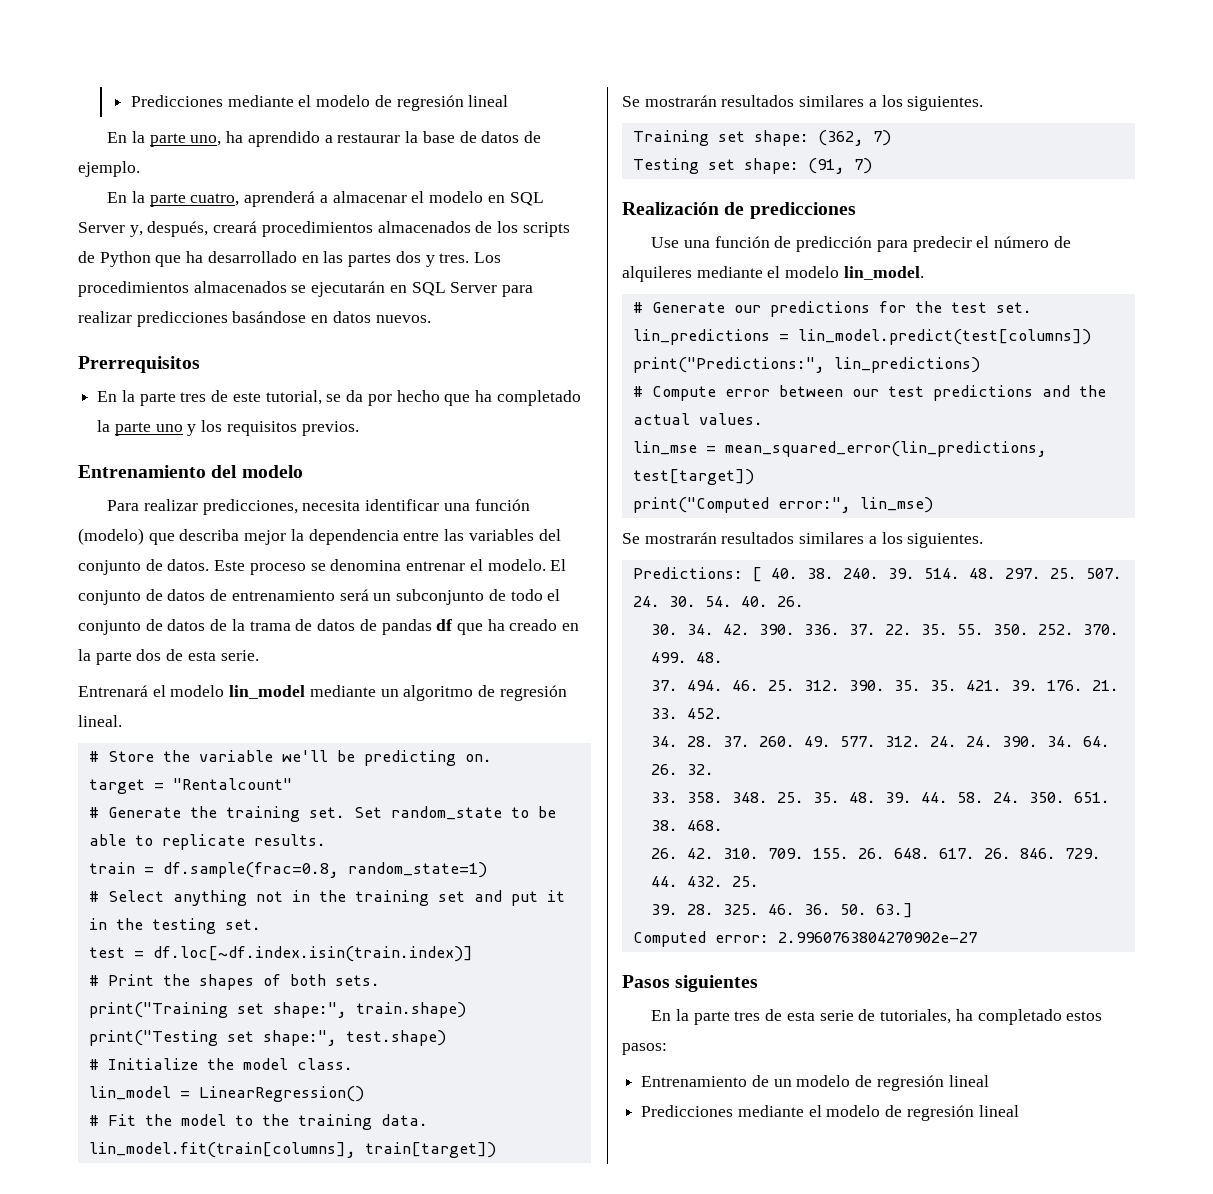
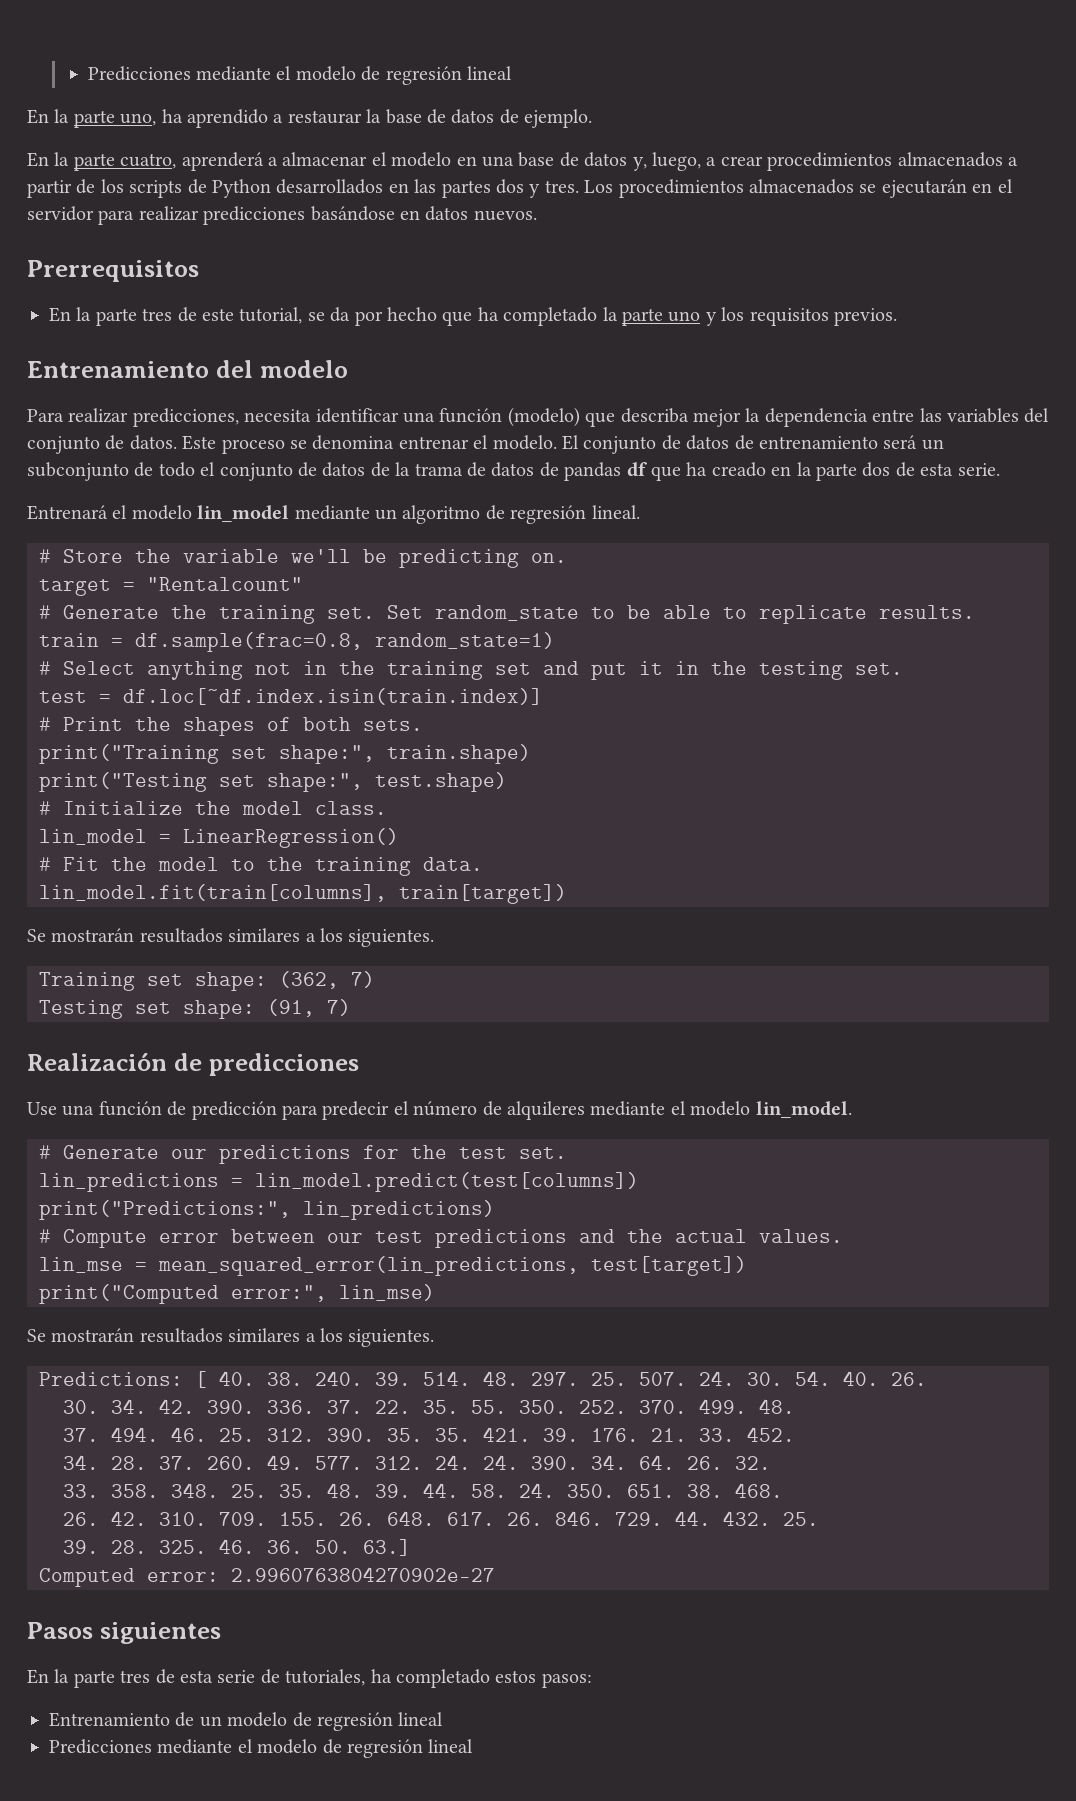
- En la parte cuatro, aprenderá a almacenar el modelo en SQL Server y, después, creará procedimientos almacenados de los scripts de Python que ha desarrollado en las partes dos y tres.
+ En la parte cuatro, aprenderá a almacenar el modelo en una base de datos y, luego, a crear procedimientos almacenados a partir de los scripts de Python desarrollados en las partes dos y tres.
- Los procedimientos almacenados se ejecutarán en SQL Server para realizar predicciones basándose en datos nuevos.
+ Los procedimientos almacenados se ejecutarán en el servidor para realizar predicciones basándose en datos nuevos.

